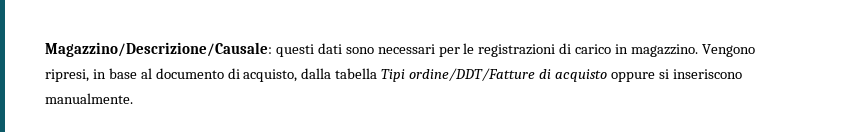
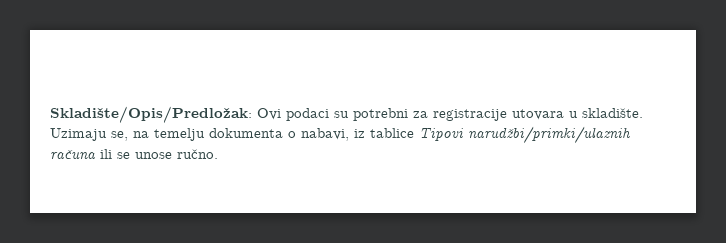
- Magazzino/Descrizione/Causale: questi dati sono necessari per le registrazioni di carico in magazzino. Vengono ripresi, in base al documento di acquisto, dalla tabella Tipi ordine/DDT/Fatture di acquisto oppure si inseriscono manualmente.
+ Skladište/Opis/Predložak: Ovi podaci su potrebni za registracije utovara u skladište. Uzimaju se, na temelju dokumenta o nabavi, iz tablice Tipovi narudžbi/primki/ulaznih računa ili se unose ručno.

